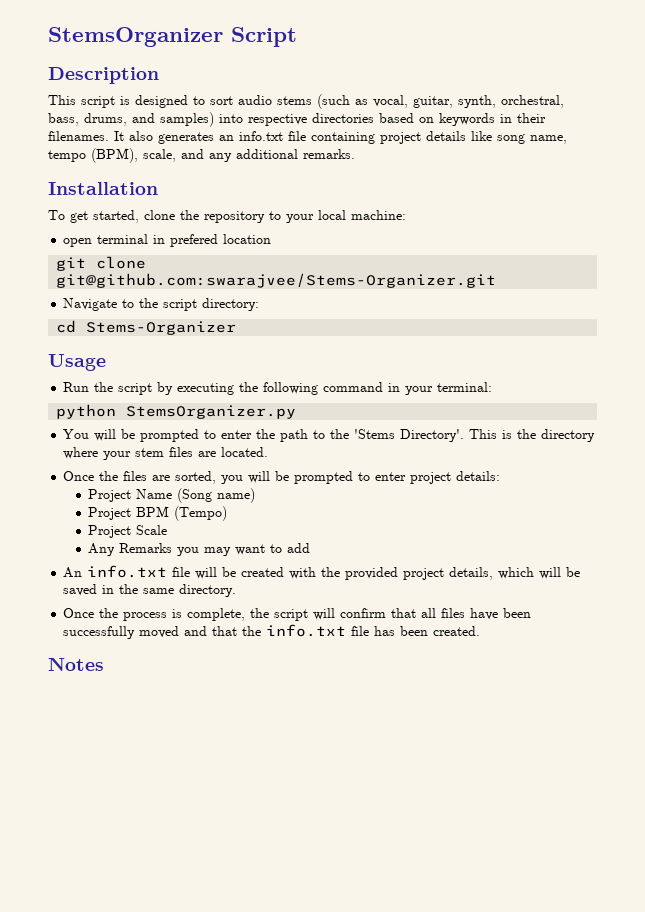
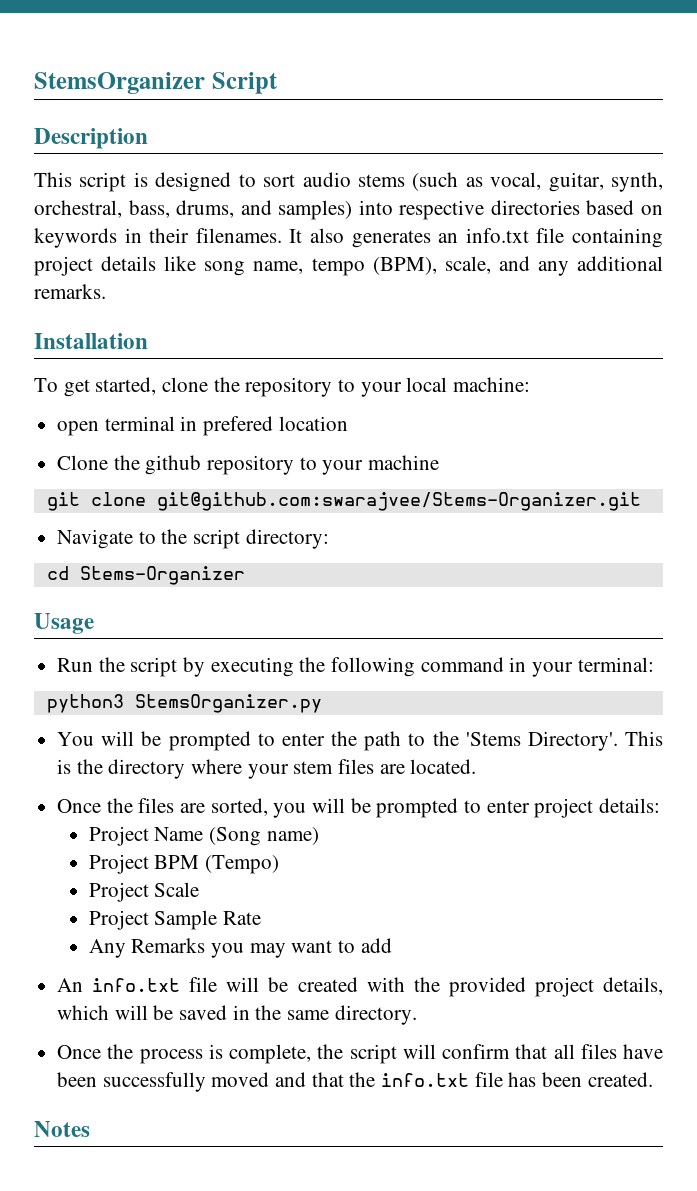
+ Clone the github repository to your machine
- python StemsOrganizer.py
+ python3 StemsOrganizer.py
+ Project Sample Rate

